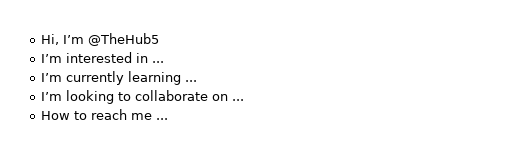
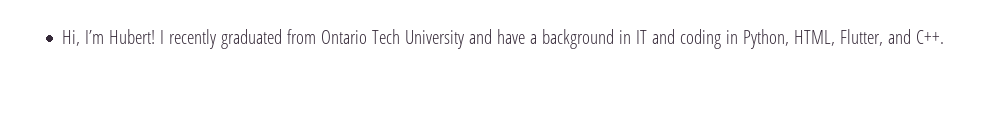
- Hi, I’m @TheHub5
- I’m interested in ...
- I’m currently learning ...
- I’m looking to collaborate on ...
- How to reach me ...
+ Hi, I’m Hubert! I recently graduated from Ontario Tech University and have a background in IT and coding in Python, HTML, Flutter, and C++.

